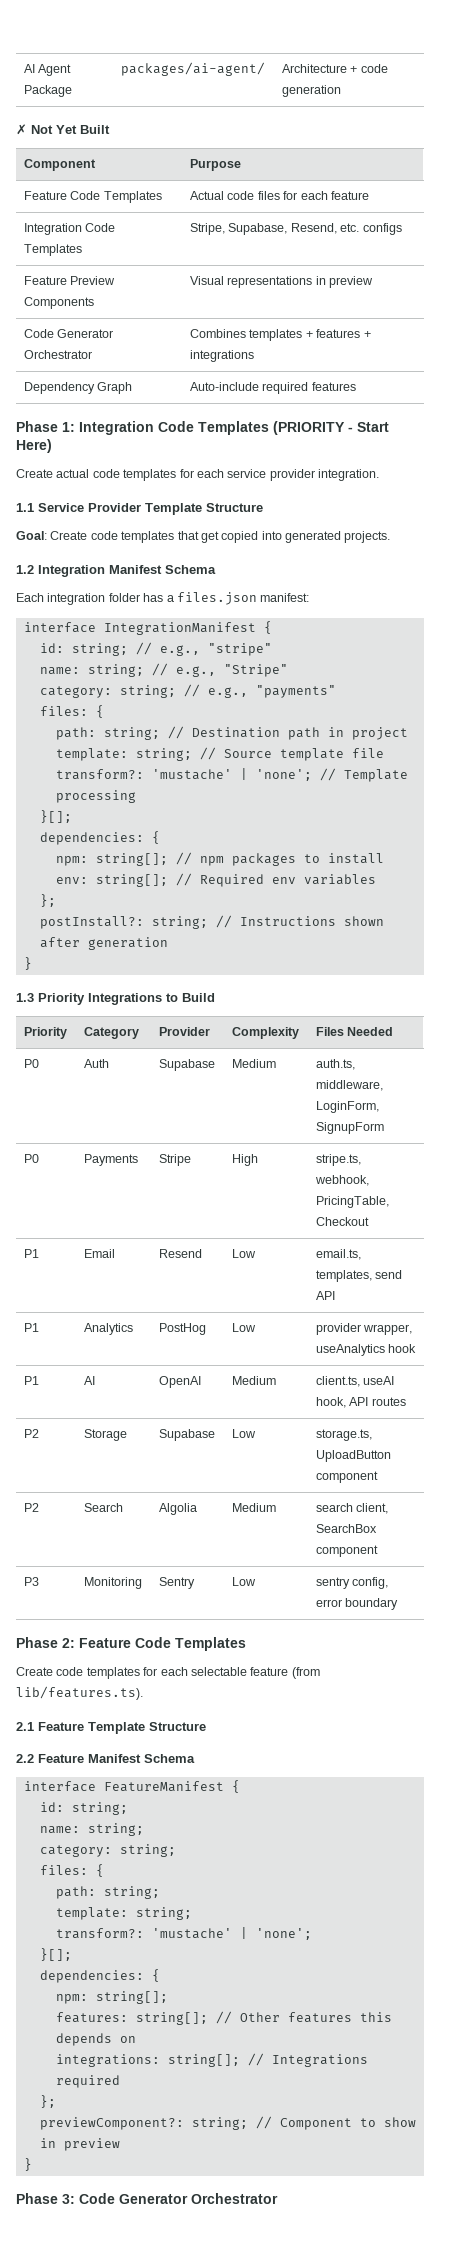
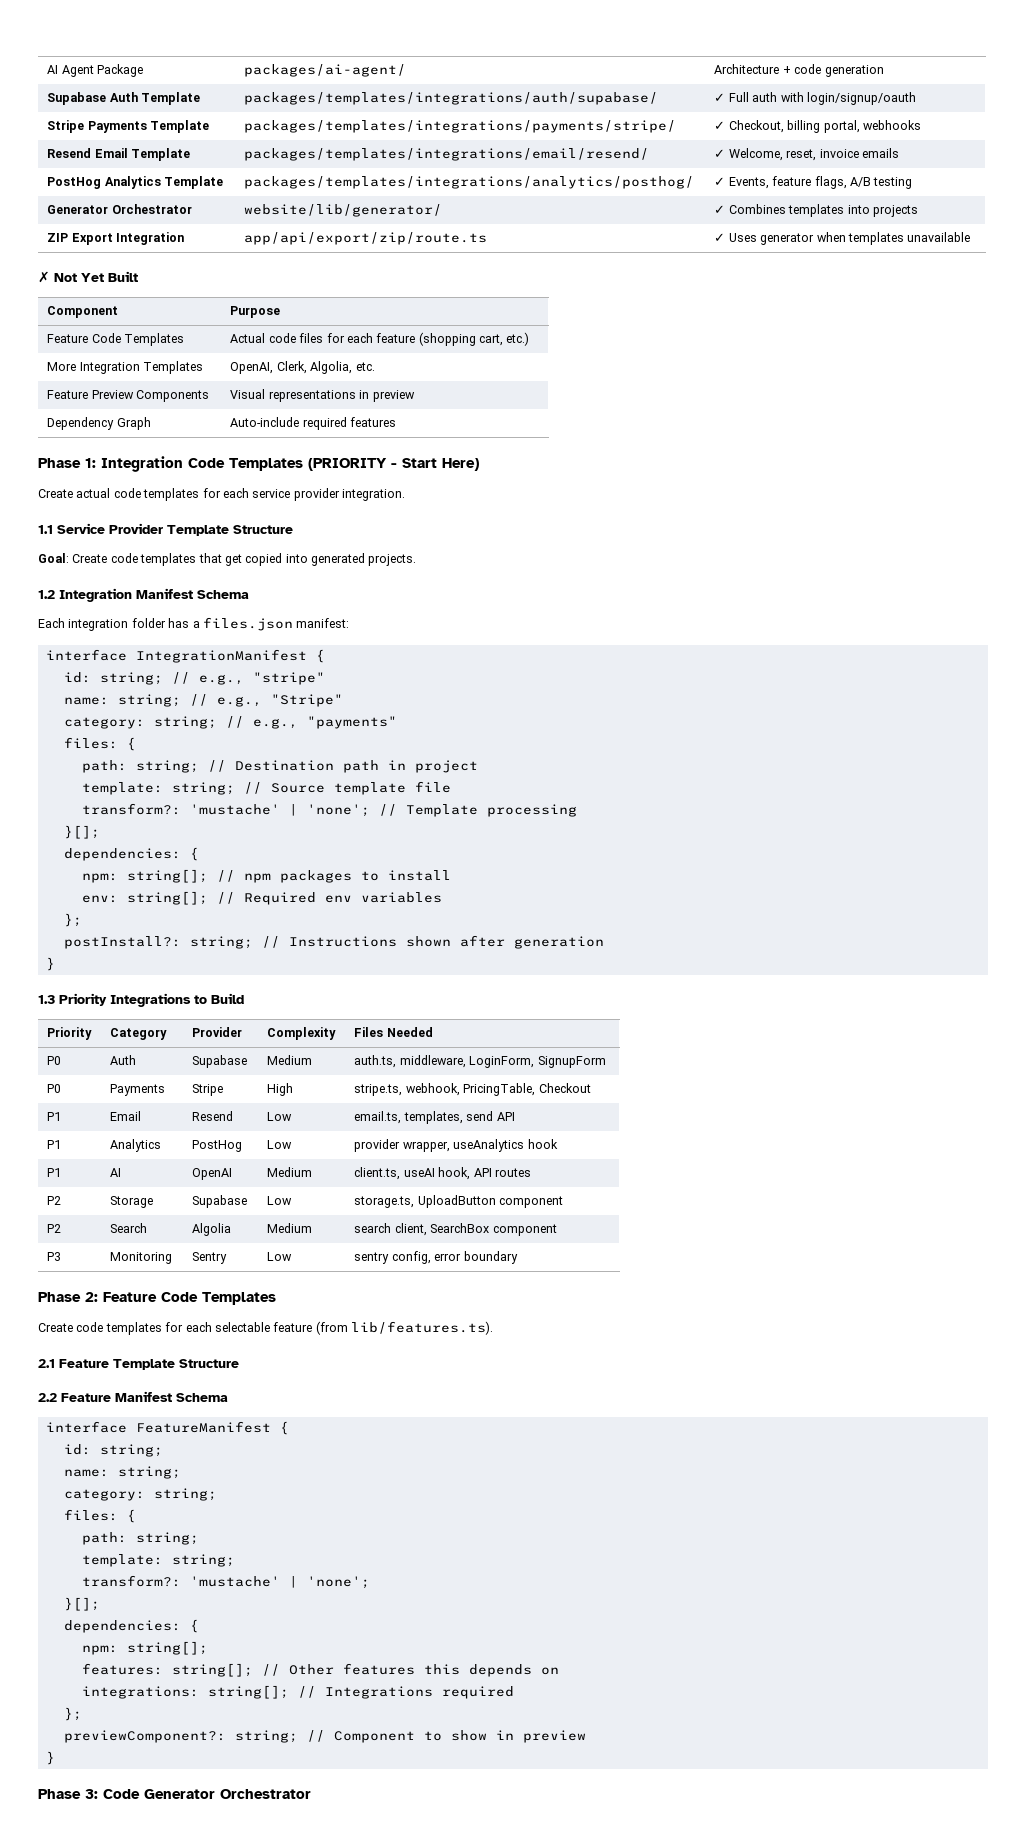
+ Supabase Auth Template | packages/templates/integrations/auth/supabase/ | ✓ Full auth with login/signup/oauth
+ Stripe Payments Template | packages/templates/integrations/payments/stripe/ | ✓ Checkout, billing portal, webhooks
+ Resend Email Template | packages/templates/integrations/email/resend/ | ✓ Welcome, reset, invoice emails
+ PostHog Analytics Template | packages/templates/integrations/analytics/posthog/ | ✓ Events, feature flags, A/B testing
+ Generator Orchestrator | website/lib/generator/ | ✓ Combines templates into projects
+ ZIP Export Integration | app/api/export/zip/route.ts | ✓ Uses generator when templates unavailable
- Feature Code Templates | Actual code files for each feature
- Integration Code Templates | Stripe, Supabase, Resend, etc. configs
+ Feature Code Templates | Actual code files for each feature (shopping cart, etc.)
+ More Integration Templates | OpenAI, Clerk, Algolia, etc.
- Code Generator Orchestrator | Combines templates + features + integrations

